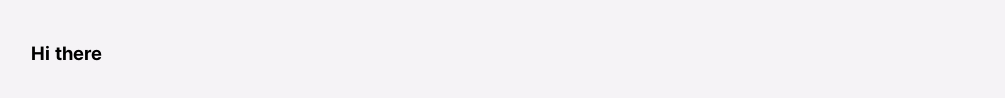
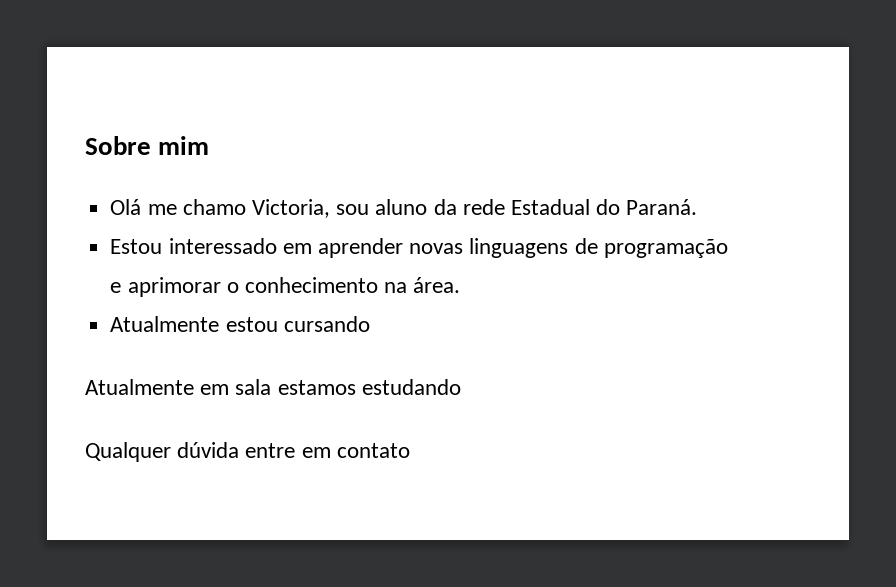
- Hi there
+ Sobre mim
+ Olá me chamo Victoria, sou aluno da rede Estadual do Paraná.
+ Estou interessado em aprender novas linguagens de programação e aprimorar o conhecimento na área.
+ Atualmente estou cursando
+ Atualmente em sala estamos estudando
+ Qualquer dúvida entre em contato

